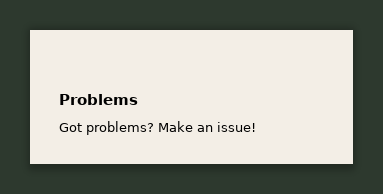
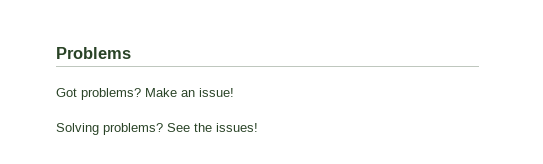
+ Solving problems? See the issues!

